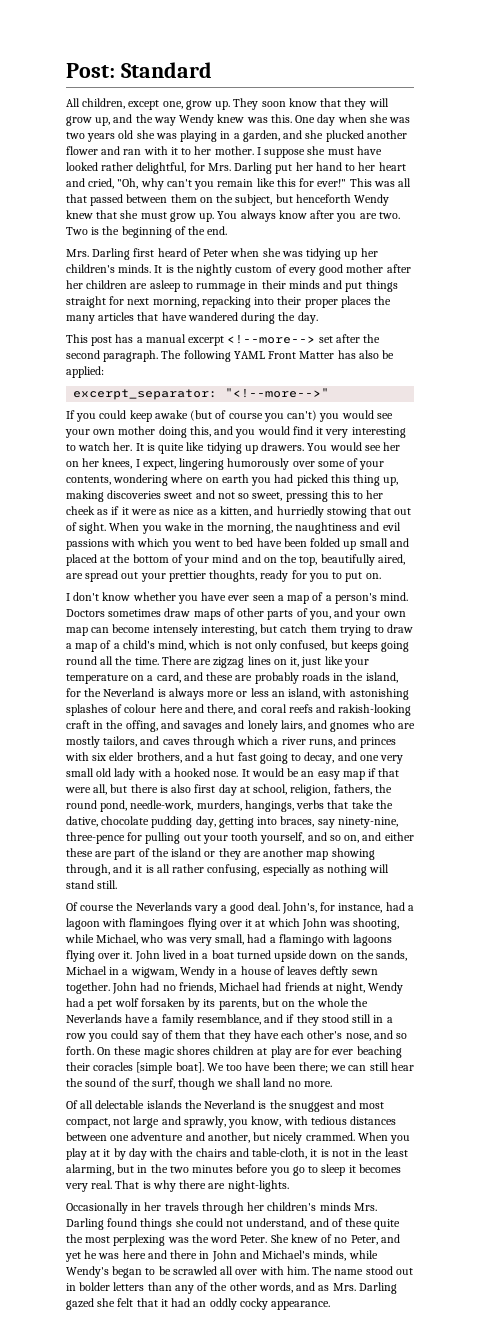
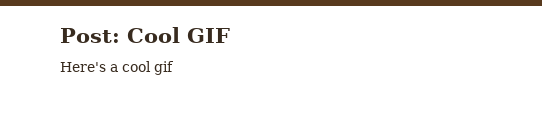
- Post: Standard
- All children, except one, grow up. They soon know that they will grow up, and the way Wendy knew was this. One day when she was two years old she was playing in a garden, and she plucked another flower and ran with it to her mother. I suppose she must have looked rather delightful, for Mrs. Darling put her hand to her heart and cried, "Oh, why can't you remain like this for ever!" This was all that passed between them on the subject, but henceforth Wendy knew that she must grow up. You always know after you are two. Two is the beginning of the end.
- Mrs. Darling first heard of Peter when she was tidying up her children's minds. It is the nightly custom of every good mother after her children are asleep to rummage in their minds and put things straight for next morning, repacking into their proper places the many articles that have wandered during the day.
- This post has a manual excerpt <!--more--> set after the second paragraph. The following YAML Front Matter has also be applied:
- excerpt_separator: "<!--more-->"
- If you could keep awake (but of course you can't) you would see your own mother doing this, and you would find it very interesting to watch her. It is quite like tidying up drawers. You would see her on her knees, I expect, lingering humorously over some of your contents, wondering where on earth you had picked this thing up, making discoveries sweet and not so sweet, pressing this to her cheek as if it were as nice as a kitten, and hurriedly stowing that out of sight. When you wake in the morning, the naughtiness and evil passions with which you went to bed have been folded up small and placed at the bottom of your mind and on the top, beautifully aired, are spread out your prettier thoughts, ready for you to put on.
- I don't know whether you have ever seen a map of a person's mind. Doctors sometimes draw maps of other parts of you, and your own map can become intensely interesting, but catch them trying to draw a map of a child's mind, which is not only confused, but keeps going round all the time. There are zigzag lines on it, just like your temperature on a card, and these are probably roads in the island, for the Neverland is always more or less an island, with astonishing splashes of colour here and there, and coral reefs and rakish-looking craft in the offing, and savages and lonely lairs, and gnomes who are mostly tailors, and caves through which a river runs, and princes with six elder brothers, and a hut fast going to decay, and one very small old lady with a hooked nose. It would be an easy map if that were all, but there is also first day at school, religion, fathers, the round pond, needle-work, murders, hangings, verbs that take the dative, chocolate pudding day, getting into braces, say ninety-nine, three-pence for pulling out your tooth yourself, and so on, and either these are part of the island or they are another map showing through, and it is all rather confusing, especially as nothing will stand still.
- Of course the Neverlands vary a good deal. John's, for instance, had a lagoon with flamingoes flying over it at which John was shooting, while Michael, who was very small, had a flamingo with lagoons flying over it. John lived in a boat turned upside down on the sands, Michael in a wigwam, Wendy in a house of leaves deftly sewn together. John had no friends, Michael had friends at night, Wendy had a pet wolf forsaken by its parents, but on the whole the Neverlands have a family resemblance, and if they stood still in a row you could say of them that they have each other's nose, and so forth. On these magic shores children at play are for ever beaching their coracles [simple boat]. We too have been there; we can still hear the sound of the surf, though we shall land no more.
- Of all delectable islands the Neverland is the snuggest and most compact, not large and sprawly, you know, with tedious distances between one adventure and another, but nicely crammed. When you play at it by day with the chairs and table-cloth, it is not in the least alarming, but in the two minutes before you go to sleep it becomes very real. That is why there are night-lights.
- Occasionally in her travels through her children's minds Mrs. Darling found things she could not understand, and of these quite the most perplexing was the word Peter. She knew of no Peter, and yet he was here and there in John and Michael's minds, while Wendy's began to be scrawled all over with him. The name stood out in bolder letters than any of the other words, and as Mrs. Darling gazed she felt that it had an oddly cocky appearance.
+ Post: Cool GIF
+ Here's a cool gif

